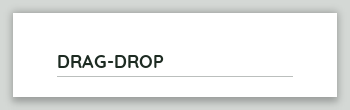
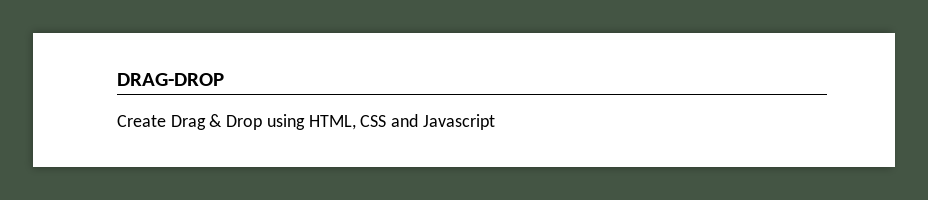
+ Create Drag & Drop using HTML, CSS and Javascript

